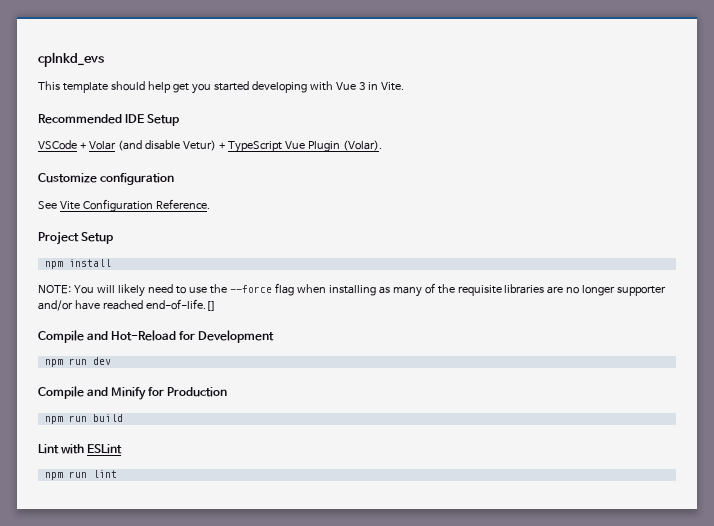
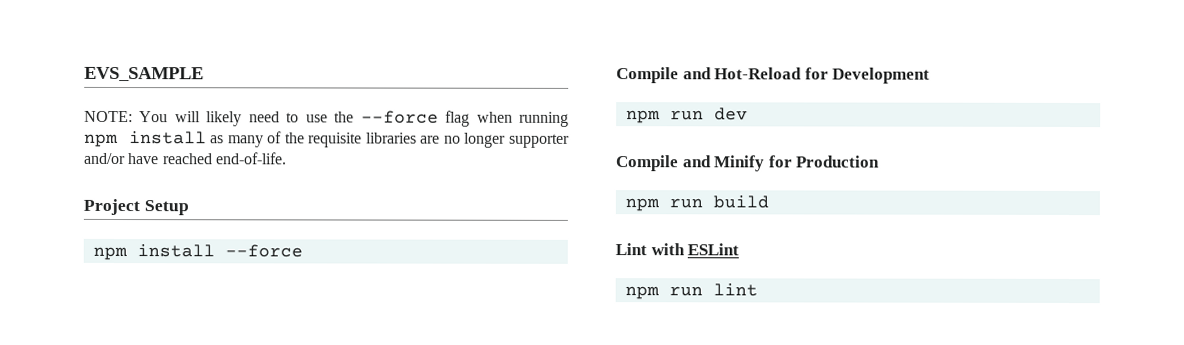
- cplnkd_evs
- This template should help get you started developing with Vue 3 in Vite.
- Recommended IDE Setup
- VSCode + Volar (and disable Vetur) + TypeScript Vue Plugin (Volar).
- Customize configuration
- See Vite Configuration Reference.
- Project Setup
- npm install
+ EVS_SAMPLE
- NOTE: You will likely need to use the --force flag when installing as many of the requisite libraries are no longer supporter and/or have reached end-of-life.[]
+ NOTE: You will likely need to use the --force flag when running npm install as many of the requisite libraries are no longer supporter and/or have reached end-of-life.
+ Project Setup
+ npm install --force

